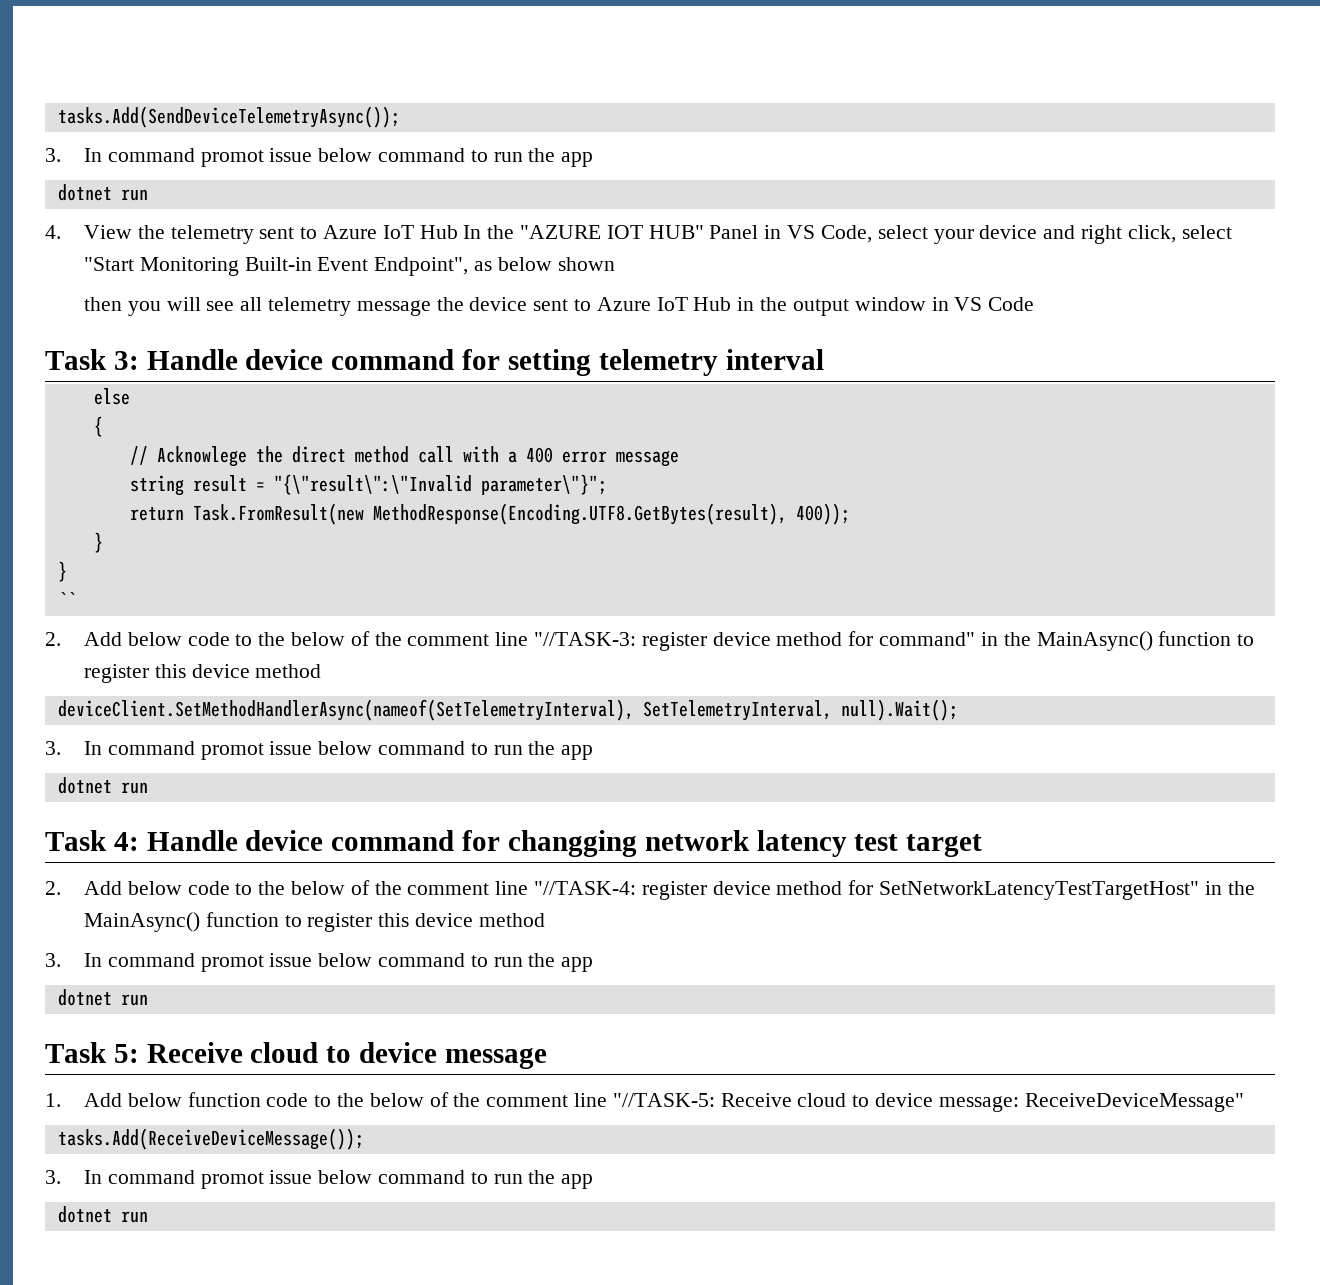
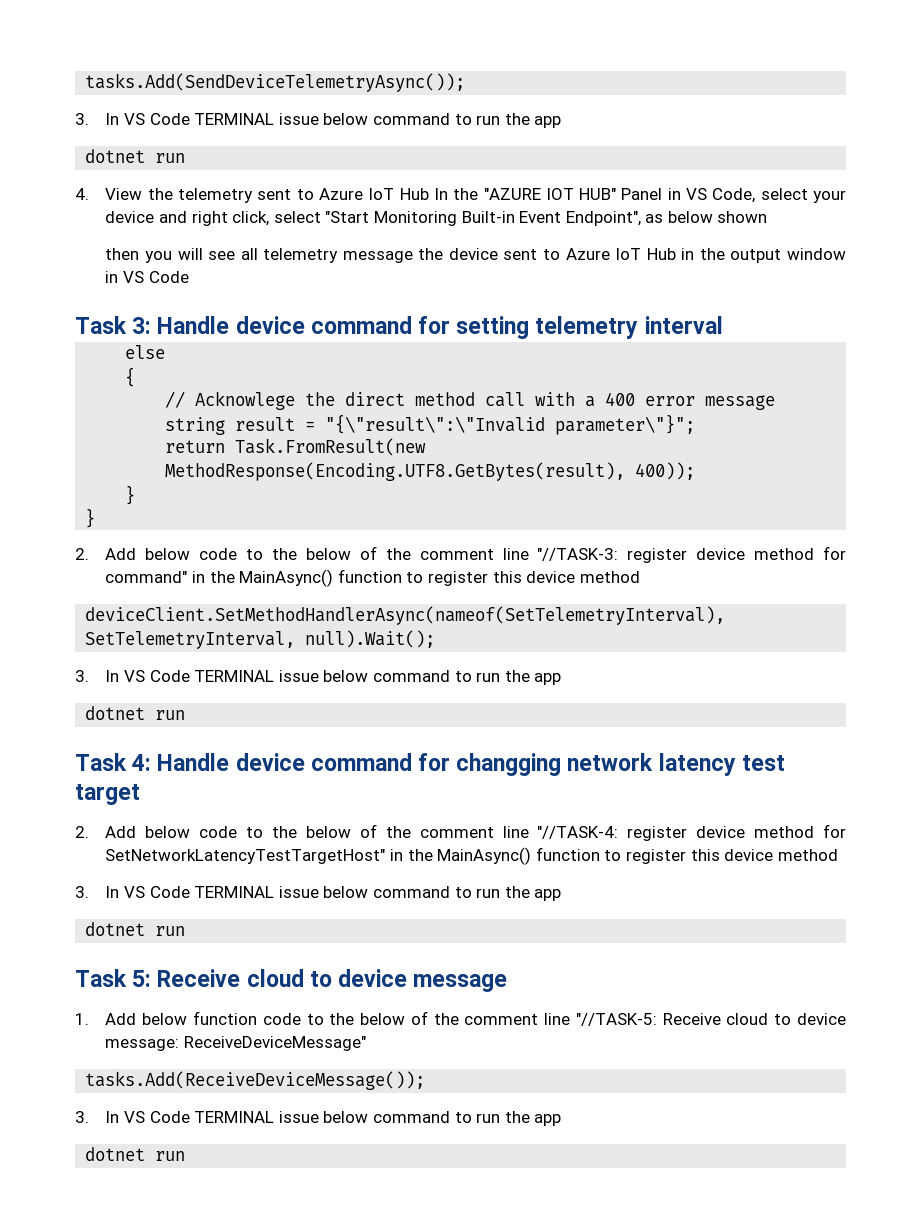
  tasks.Add(SendDeviceTelemetryAsync());
- 3. In command promot issue below command to run the app
+ 3. In VS Code TERMINAL issue below command to run the app
- ``
  deviceClient.SetMethodHandlerAsync(nameof(SetTelemetryInterval), SetTelemetryInterval, null).Wait();
- 3. In command promot issue below command to run the app
+ 3. In VS Code TERMINAL issue below command to run the app
  2. Add below code to the below of the comment line "//TASK-4: register device method for SetNetworkLatencyTestTargetHost" in the MainAsync() function to register this device method
- 3. In command promot issue below command to run the app
+ 3. In VS Code TERMINAL issue below command to run the app
  tasks.Add(ReceiveDeviceMessage());
- 3. In command promot issue below command to run the app
+ 3. In VS Code TERMINAL issue below command to run the app

